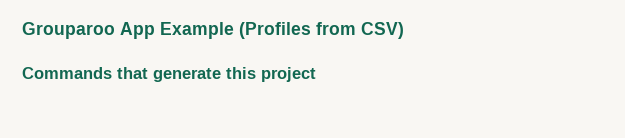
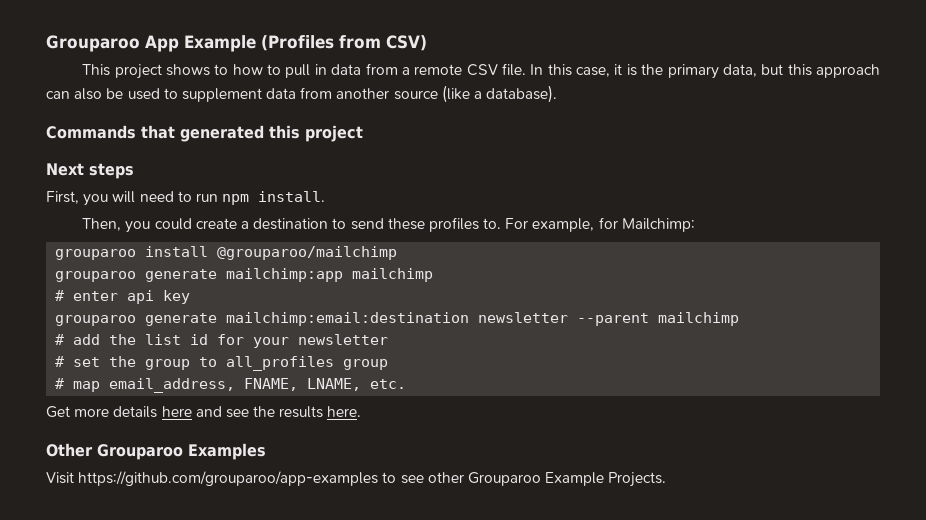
+ This project shows to how to pull in data from a remote CSV file. In this case, it is the primary data, but this approach can also be used to supplement data from another source (like a database).
- Commands that generate this project
+ Commands that generated this project
+ Next steps
+ First, you will need to run npm install.
+ Then, you could create a destination to send these profiles to. For example, for Mailchimp:
+ grouparoo install @grouparoo/mailchimp
+ grouparoo generate mailchimp:app mailchimp
+ # enter api key
+ grouparoo generate mailchimp:email:destination newsletter --parent mailchimp
+ # add the list id for your newsletter
+ # set the group to all_profiles group
+ # map email_address, FNAME, LNAME, etc.
+ Get more details here and see the results here.
+ Other Grouparoo Examples
+ Visit https://github.com/grouparoo/app-examples to see other Grouparoo Example Projects.

